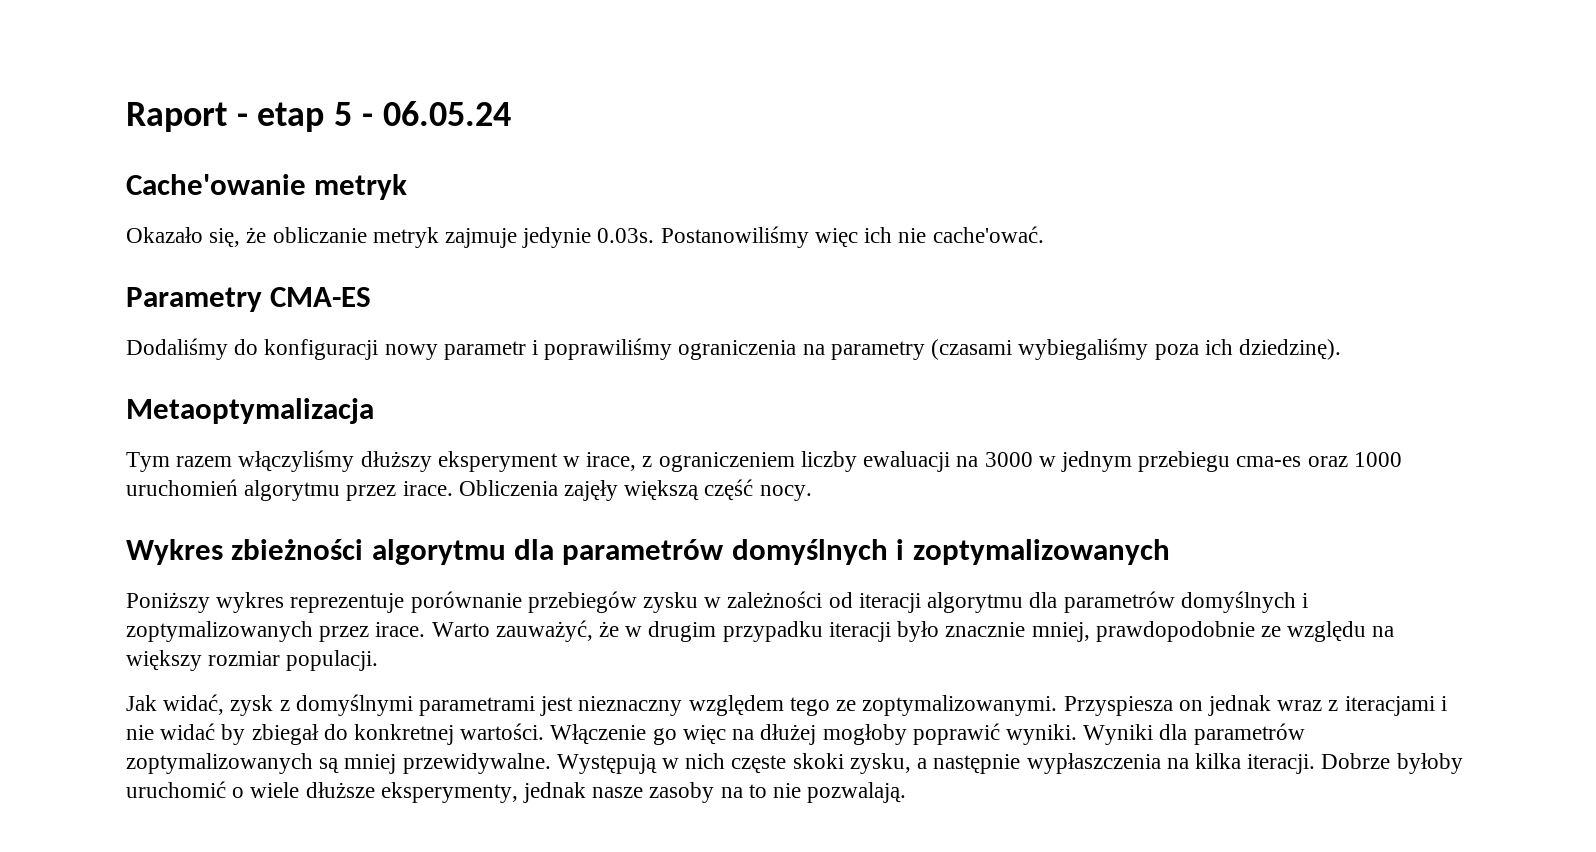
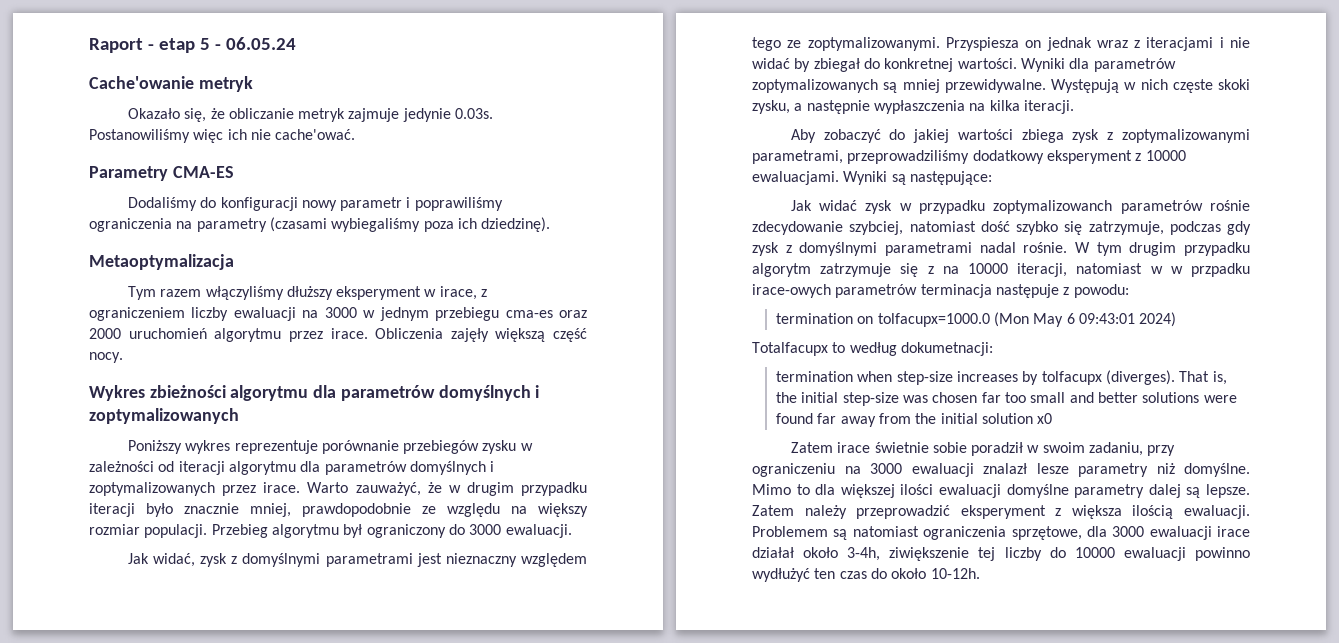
- Tym razem włączyliśmy dłuższy eksperyment w irace, z ograniczeniem liczby ewaluacji na 3000 w jednym przebiegu cma-es oraz 1000 uruchomień algorytmu przez irace.
+ Tym razem włączyliśmy dłuższy eksperyment w irace, z ograniczeniem liczby ewaluacji na 3000 w jednym przebiegu cma-es oraz 2000 uruchomień algorytmu przez irace.
+ Przebieg algorytmu był ograniczony do 3000 ewaluacji.
- Włączenie go więc na dłużej mogłoby poprawić wyniki.
- Występują w nich częste skoki zysku, a następnie wypłaszczenia na kilka iteracji. Dobrze byłoby uruchomić o wiele dłuższe eksperymenty, jednak nasze zasoby na to nie pozwalają.
+ Występują w nich częste skoki zysku, a następnie wypłaszczenia na kilka iteracji.
+ Aby zobaczyć do jakiej wartości zbiega zysk z zoptymalizowanymi parametrami, przeprowadziliśmy dodatkowy eksperyment z 10000 ewaluacjami. Wyniki są następujące:
+ Jak widać zysk w przypadku zoptymalizowanch parametrów rośnie zdecydowanie szybciej, natomiast dość szybko się zatrzymuje, podczas gdy zysk z domyślnymi parametrami nadal rośnie. W tym drugim przypadku algorytm zatrzymuje się z na 10000 iteracji, natomiast w w przpadku irace-owych parametrów terminacja następuje z powodu:
+ termination on tolfacupx=1000.0 (Mon May 6 09:43:01 2024)
+ Totalfacupx to według dokumetnacji:
+ termination when step-size increases by tolfacupx (diverges). That is, the initial step-size was chosen far too small and better solutions were found far away from the initial solution x0
+ Zatem irace świetnie sobie poradził w swoim zadaniu, przy ograniczeniu na 3000 ewaluacji znalazł lesze parametry niż domyślne. Mimo to dla większej ilości ewaluacji domyślne parametry dalej są lepsze. Zatem należy przeprowadzić eksperyment z większa ilością ewaluacji. Problemem są natomiast ograniczenia sprzętowe, dla 3000 ewaluacji irace działał około 3-4h, ziwiększenie tej liczby do 10000 ewaluacji powinno wydłużyć ten czas do około 10-12h.

